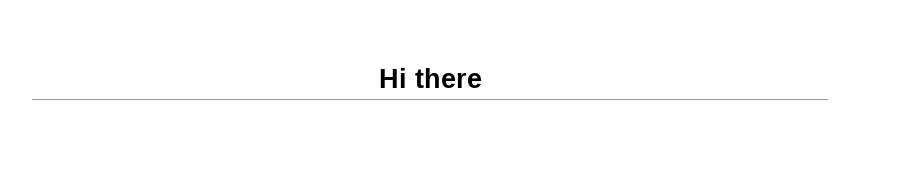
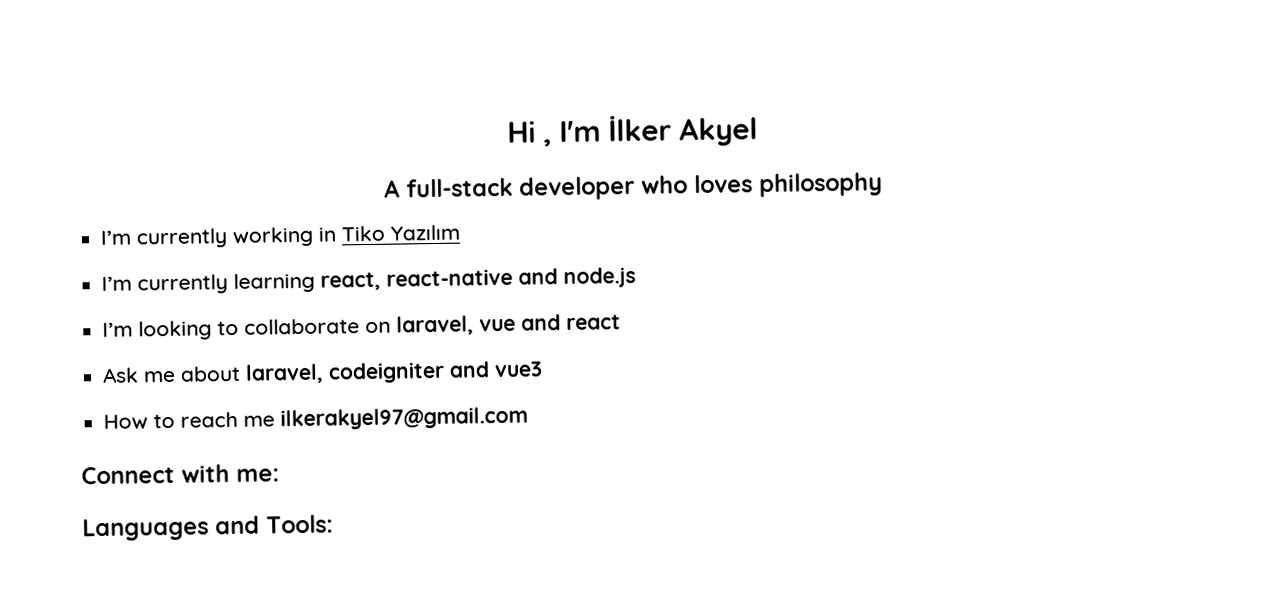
- Hi there
+ Hi , I'm İlker Akyel
+ A full-stack developer who loves philosophy
+ I’m currently working in Tiko Yazılım
+ I’m currently learning react, react-native and node.js
+ I’m looking to collaborate on laravel, vue and react
+ Ask me about laravel, codeigniter and vue3
+ How to reach me ilkerakyel97@gmail.com
+ Connect with me:
+ Languages and Tools:

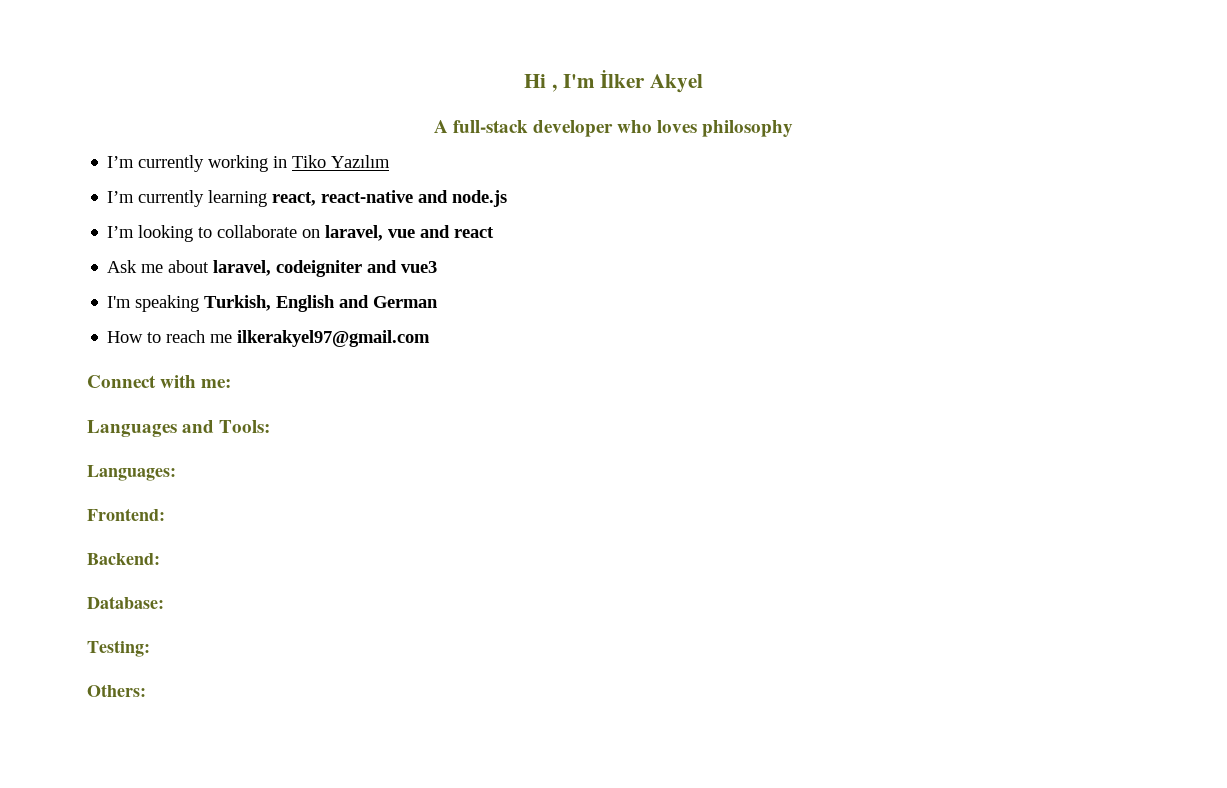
+ I'm speaking Turkish, English and German
+ Languages:
+ Frontend:
+ Backend:
+ Database:
+ Testing:
+ Others:

